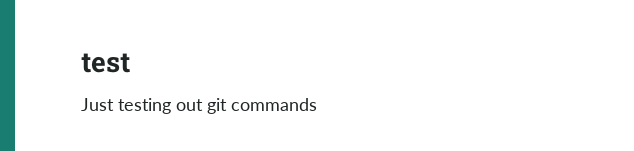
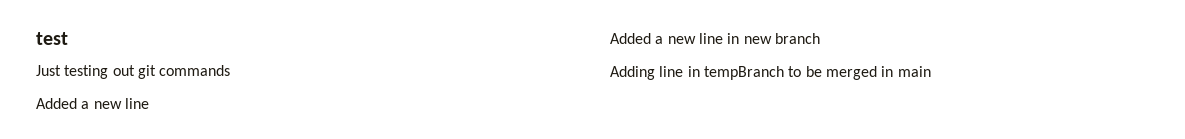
  Just testing out git commands
+ Added a new line
+ Added a new line in new branch
+ Adding line in tempBranch to be merged in main

